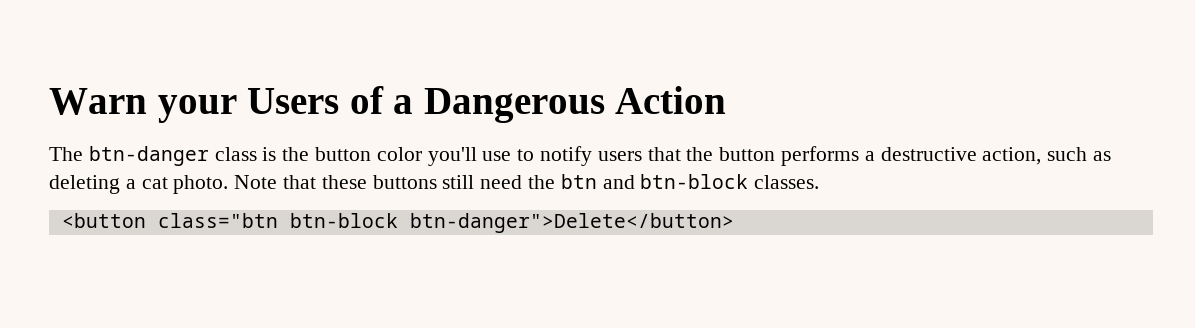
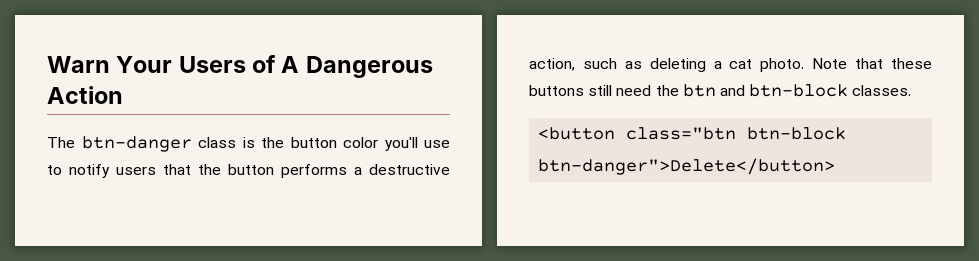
- Warn your Users of a Dangerous Action
+ Warn Your Users of A Dangerous Action

